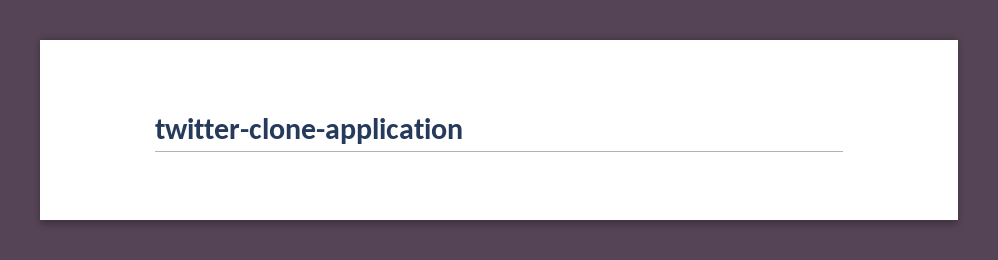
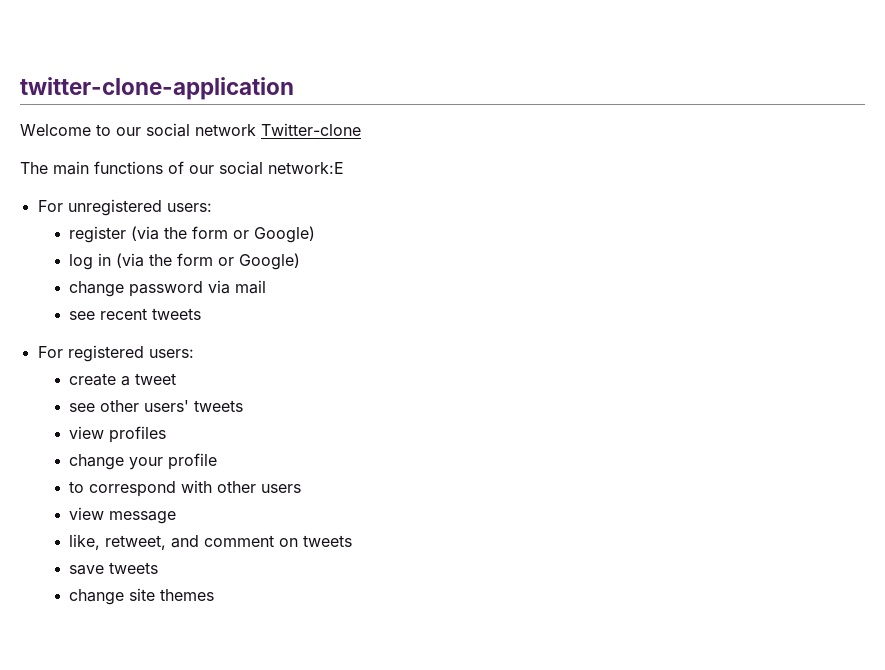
+ Welcome to our social network Twitter-clone
+ The main functions of our social network:Е
+ For unregistered users:
+ register (via the form or Google)
+ log in (via the form or Google)
+ change password via mail
+ see recent tweets
+ For registered users:
+ create a tweet
+ see other users' tweets
+ view profiles
+ change your profile
+ to correspond with other users
+ view message
+ like, retweet, and comment on tweets
+ save tweets
+ change site themes

